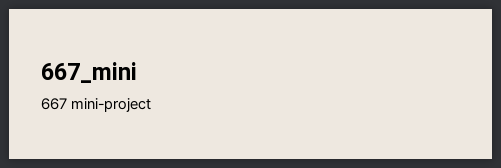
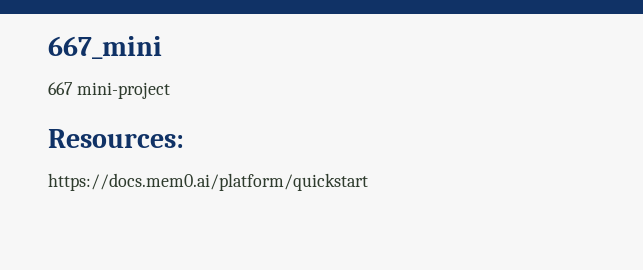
+ Resources:
+ https://docs.mem0.ai/platform/quickstart

